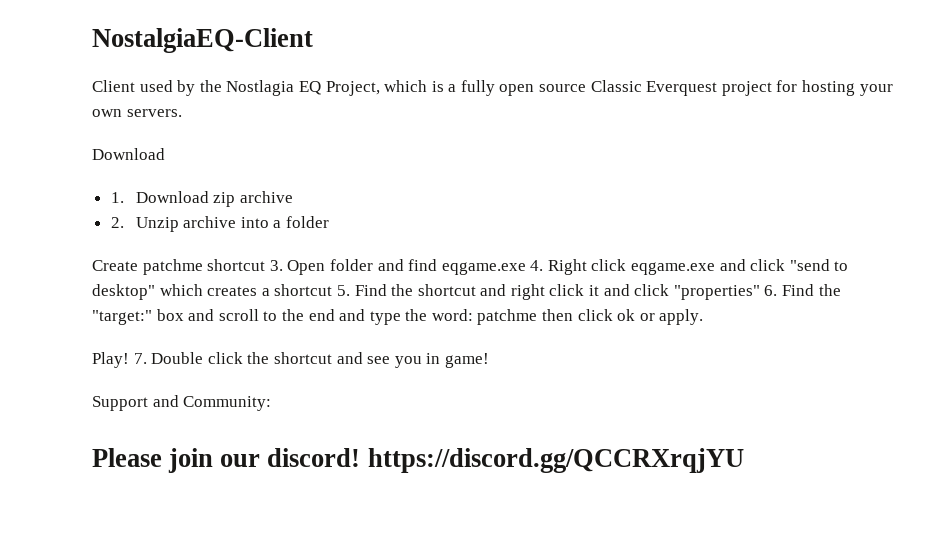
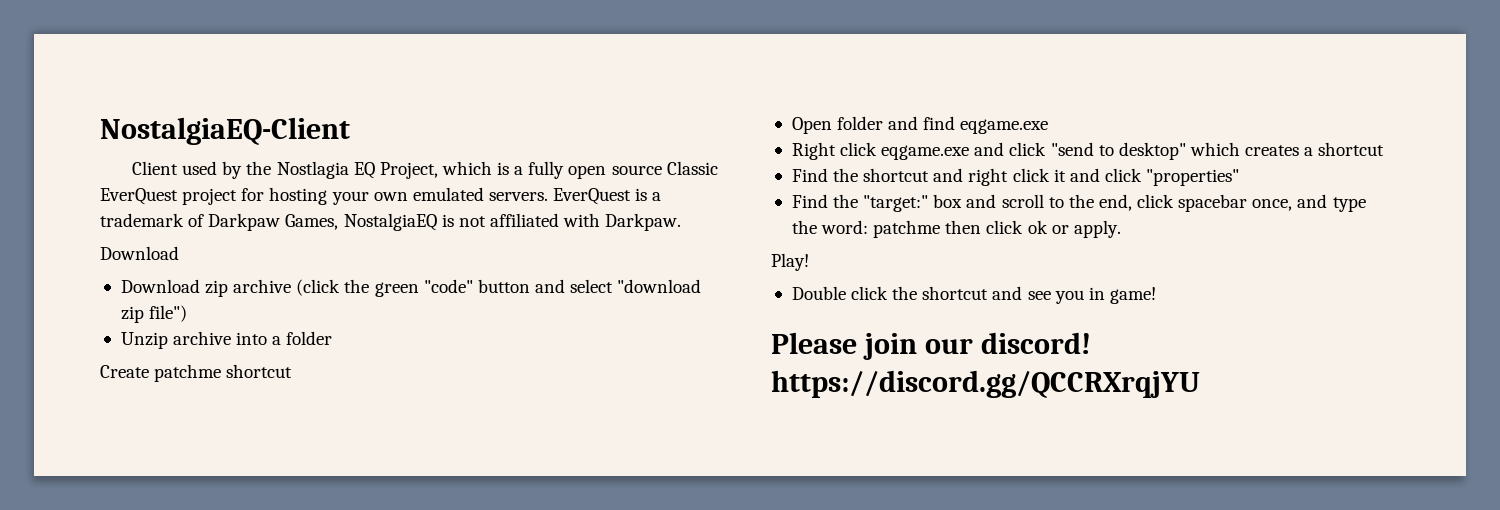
- Client used by the Nostlagia EQ Project, which is a fully open source Classic Everquest project for hosting your own servers.
+ Client used by the Nostlagia EQ Project, which is a fully open source Classic EverQuest project for hosting your own emulated servers. EverQuest is a trademark of Darkpaw Games, NostalgiaEQ is not affiliated with Darkpaw.
- 1. Download zip archive
- 2. Unzip archive into a folder
+ Download zip archive (click the green "code" button and select "download zip file")
+ Unzip archive into a folder
- Create patchme shortcut 3. Open folder and find eqgame.exe 4. Right click eqgame.exe and click "send to desktop" which creates a shortcut 5. Find the shortcut and right click it and click "properties" 6. Find the "target:" box and scroll to the end and type the word: patchme then click ok or apply.
+ Create patchme shortcut
+ Open folder and find eqgame.exe
+ Right click eqgame.exe and click "send to desktop" which creates a shortcut
+ Find the shortcut and right click it and click "properties"
+ Find the "target:" box and scroll to the end, click spacebar once, and type the word: patchme then click ok or apply.
- Play! 7. Double click the shortcut and see you in game!
+ Play!
+ Double click the shortcut and see you in game!
- Support and Community:

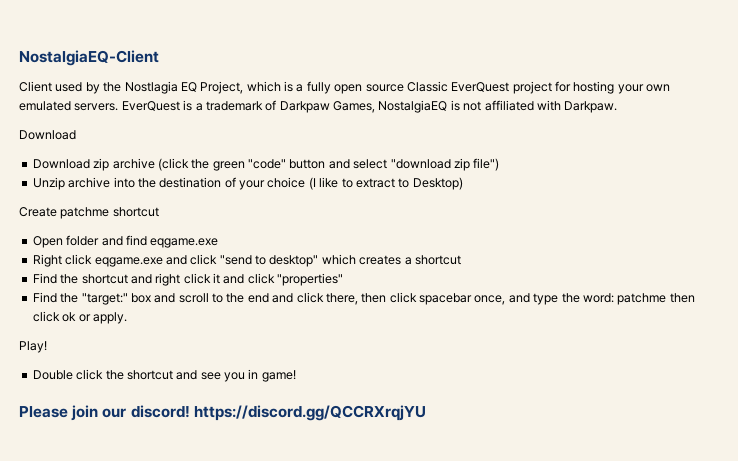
- Unzip archive into a folder
+ Unzip archive into the destination of your choice (I like to extract to Desktop)
- Find the "target:" box and scroll to the end, click spacebar once, and type the word: patchme then click ok or apply.
+ Find the "target:" box and scroll to the end and click there, then click spacebar once, and type the word: patchme then click ok or apply.

